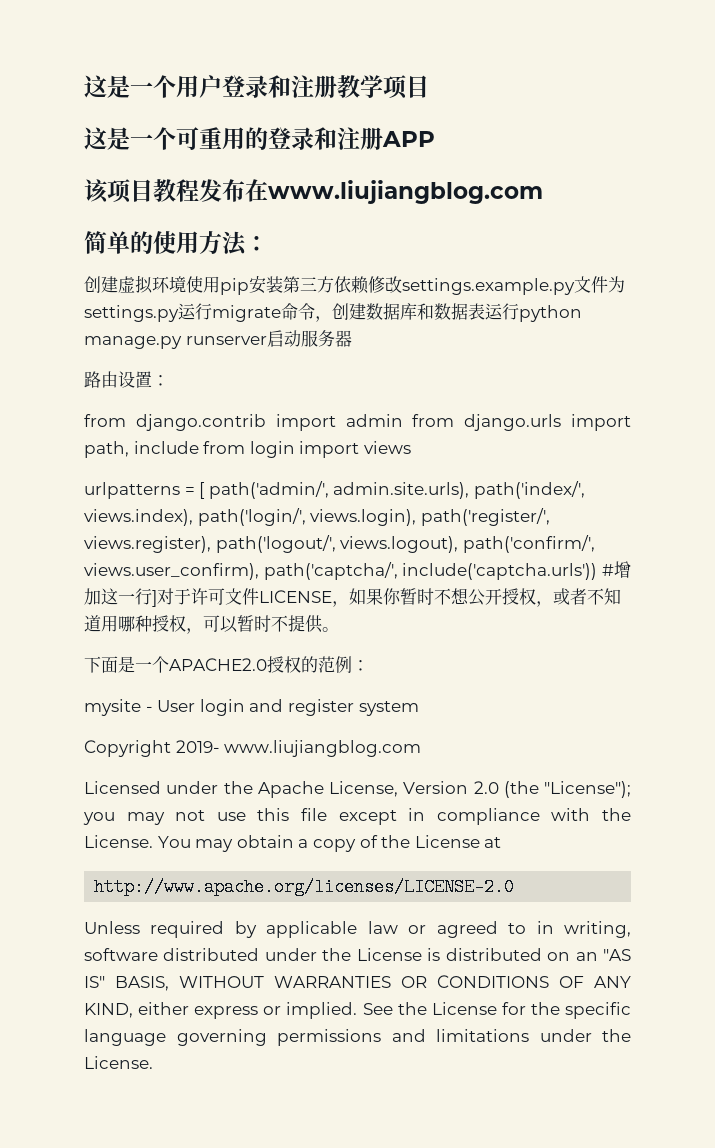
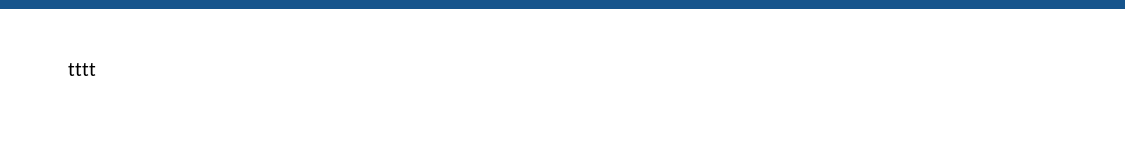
- 这是一个用户登录和注册教学项目
- 这是一个可重用的登录和注册APP
- 该项目教程发布在www.liujiangblog.com
- 简单的使用方法：
- 创建虚拟环境使用pip安装第三方依赖修改settings.example.py文件为settings.py运行migrate命令，创建数据库和数据表运行python manage.py runserver启动服务器
- 路由设置：
- from django.contrib import admin from django.urls import path, include from login import views
- urlpatterns = [ path('admin/', admin.site.urls), path('index/', views.index), path('login/', views.login), path('register/', views.register), path('logout/', views.logout), path('confirm/', views.user_confirm), path('captcha/', include('captcha.urls')) #增加这一行]对于许可文件LICENSE，如果你暂时不想公开授权，或者不知道用哪种授权，可以暂时不提供。
- 下面是一个APACHE2.0授权的范例：
- mysite - User login and register system
- Copyright 2019- www.liujiangblog.com
- Licensed under the Apache License, Version 2.0 (the "License"); you may not use this file except in compliance with the License. You may obtain a copy of the License at
- http://www.apache.org/licenses/LICENSE-2.0
- Unless required by applicable law or agreed to in writing, software distributed under the License is distributed on an "AS IS" BASIS, WITHOUT WARRANTIES OR CONDITIONS OF ANY KIND, either express or implied. See the License for the specific language governing permissions and limitations under the License.
+ tttt

